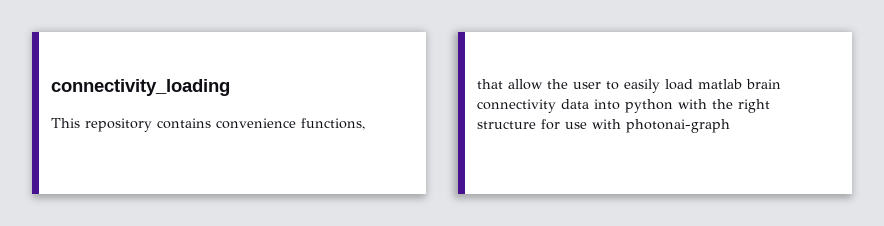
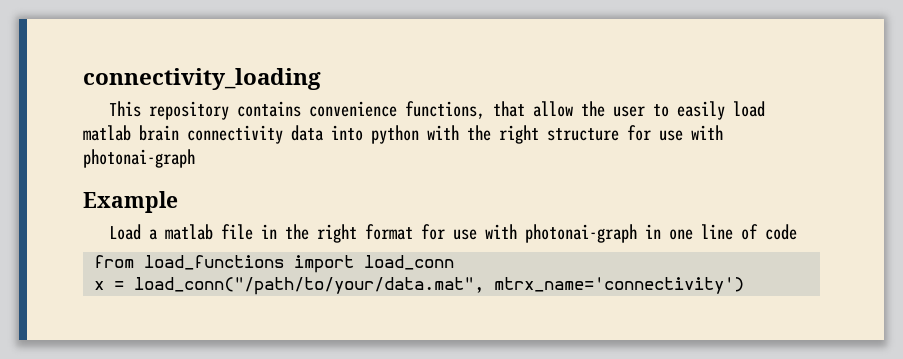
+ Example
+ Load a matlab file in the right format for use with photonai-graph in one line of code
+ from load_functions import load_conn
+ x = load_conn("/path/to/your/data.mat", mtrx_name='connectivity')

